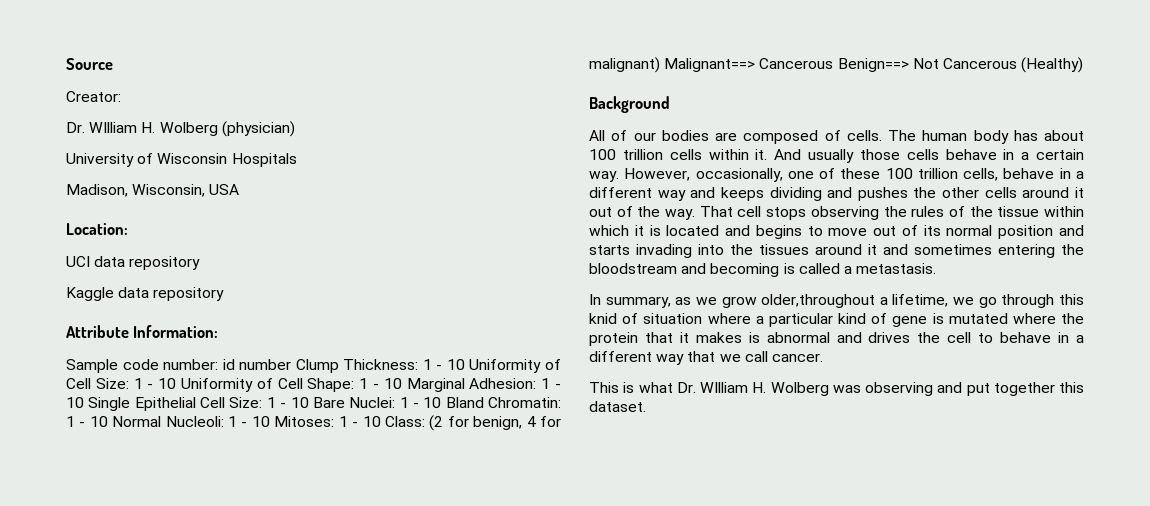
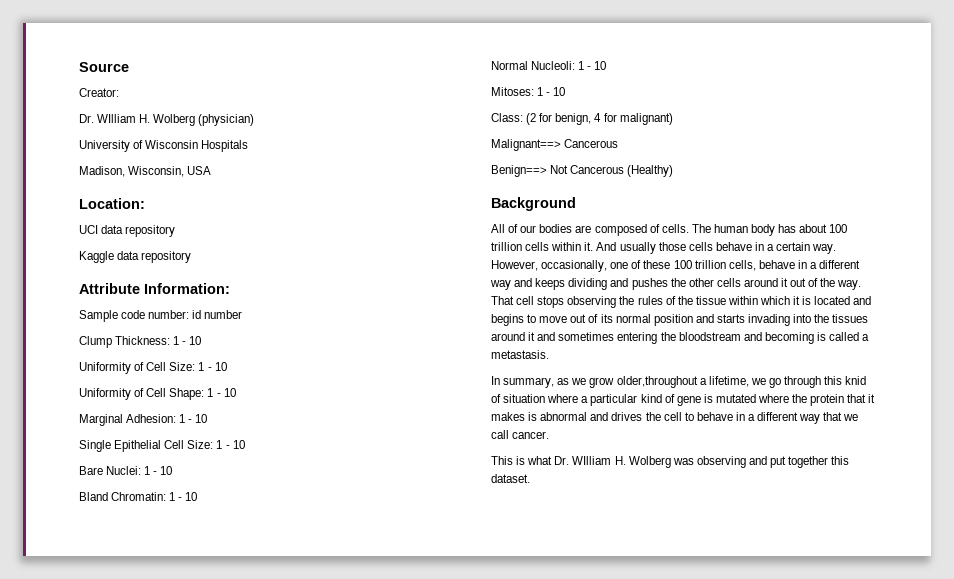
- id number Clump Thickness: 1 - 10 Uniformity of Cell Size: 1 - 10 Uniformity of Cell Shape: 1 - 10 Marginal Adhesion: 1 - 10 Single Epithelial Cell Size: 1 - 10 Bare Nuclei: 1 - 10 Bland Chromatin: 1 - 10 Normal Nucleoli: 1 - 10 Mitoses: 1 - 10 Class:
+ id number
+ Clump Thickness: 1 - 10
+ Uniformity of Cell Size: 1 - 10
+ Uniformity of Cell Shape: 1 - 10
+ Marginal Adhesion: 1 - 10
+ Single Epithelial Cell Size: 1 - 10
+ Bare Nuclei: 1 - 10
+ Bland Chromatin: 1 - 10
+ Normal Nucleoli: 1 - 10
+ Mitoses: 1 - 10
+ Class:
- (2 for benign, 4 for malignant) Malignant==> Cancerous Benign==> Not Cancerous (Healthy)
+ (2 for benign, 4 for malignant)
+ Malignant==> Cancerous
+ Benign==> Not Cancerous (Healthy)

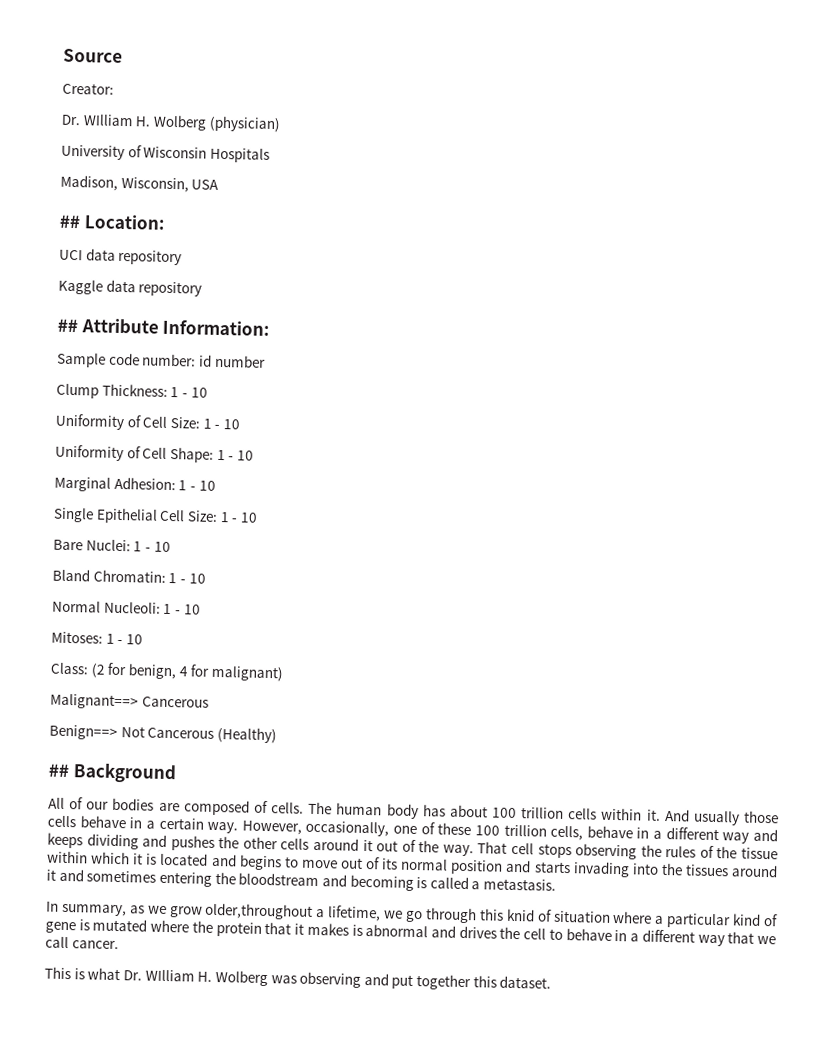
- Location:
+ ## Location:
- Attribute Information:
+ ## Attribute Information:
- Background
+ ## Background

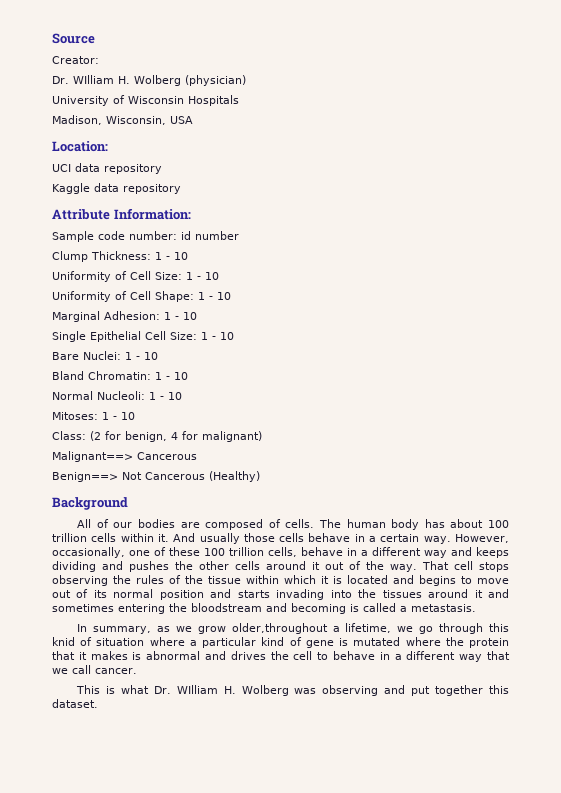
- ## Location:
+ Location:
- ## Attribute Information:
+ Attribute Information:
- ## Background
+ Background

